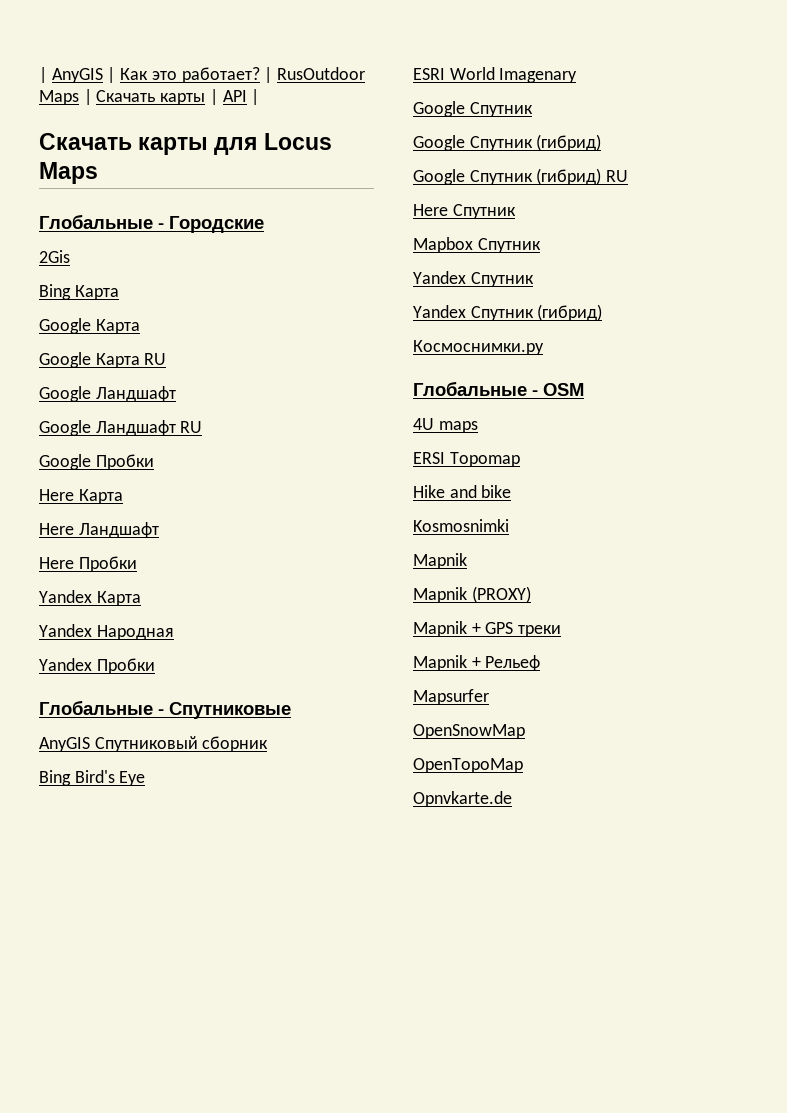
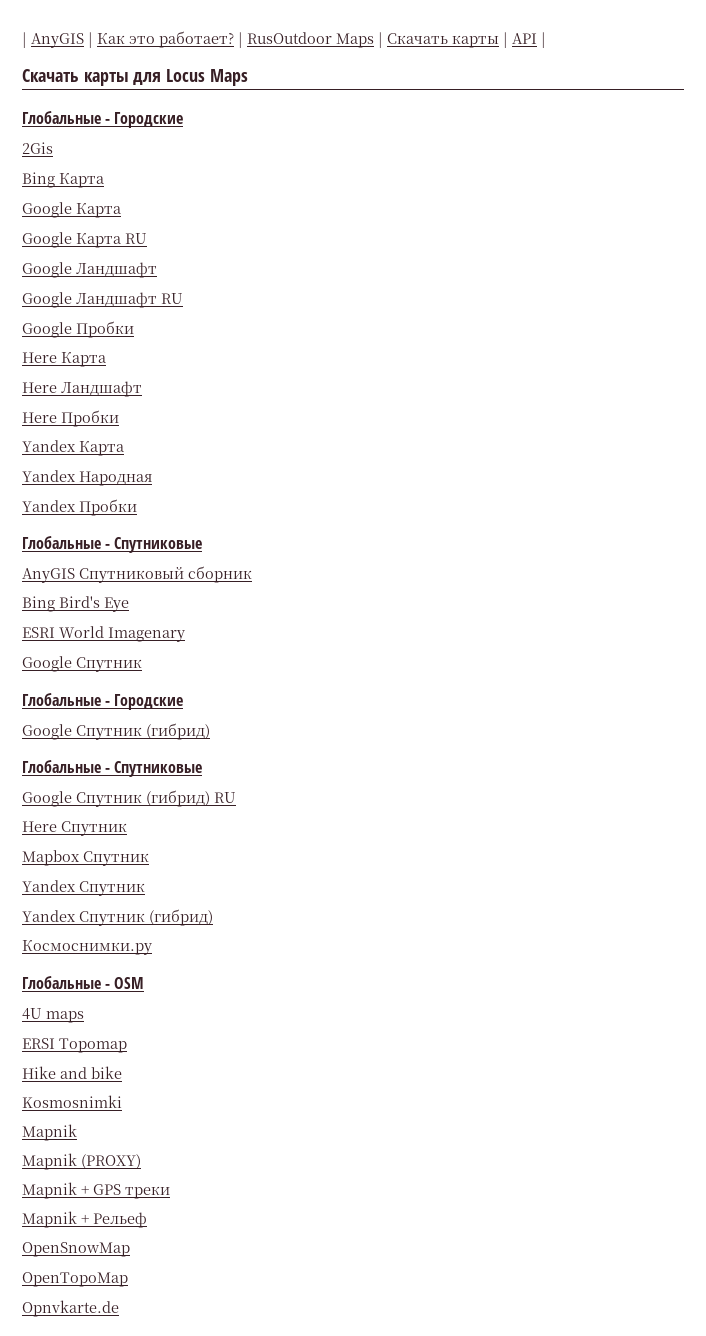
  ESRI World Imagenary
  Google Спутник
+ Глобальные - Городские
  Google Спутник (гибрид)
+ Глобальные - Спутниковые
- Mapsurfer

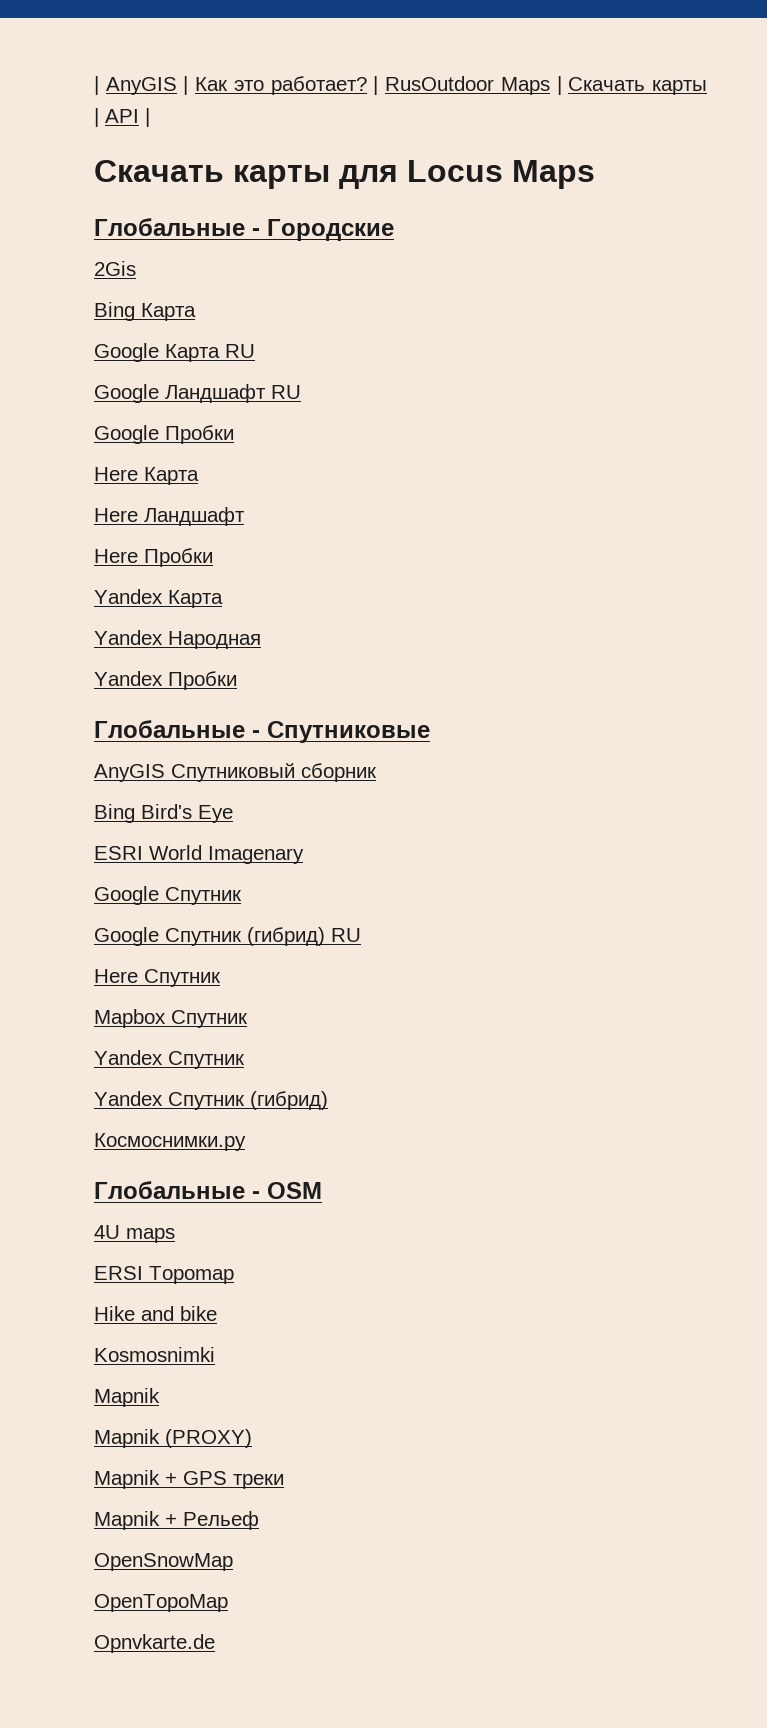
  Bing Карта
- Google Карта
  Google Карта RU
- Google Ландшафт
  ESRI World Imagenary
  Google Спутник
- Глобальные - Городские
- Google Спутник (гибрид)
- Глобальные - Спутниковые

